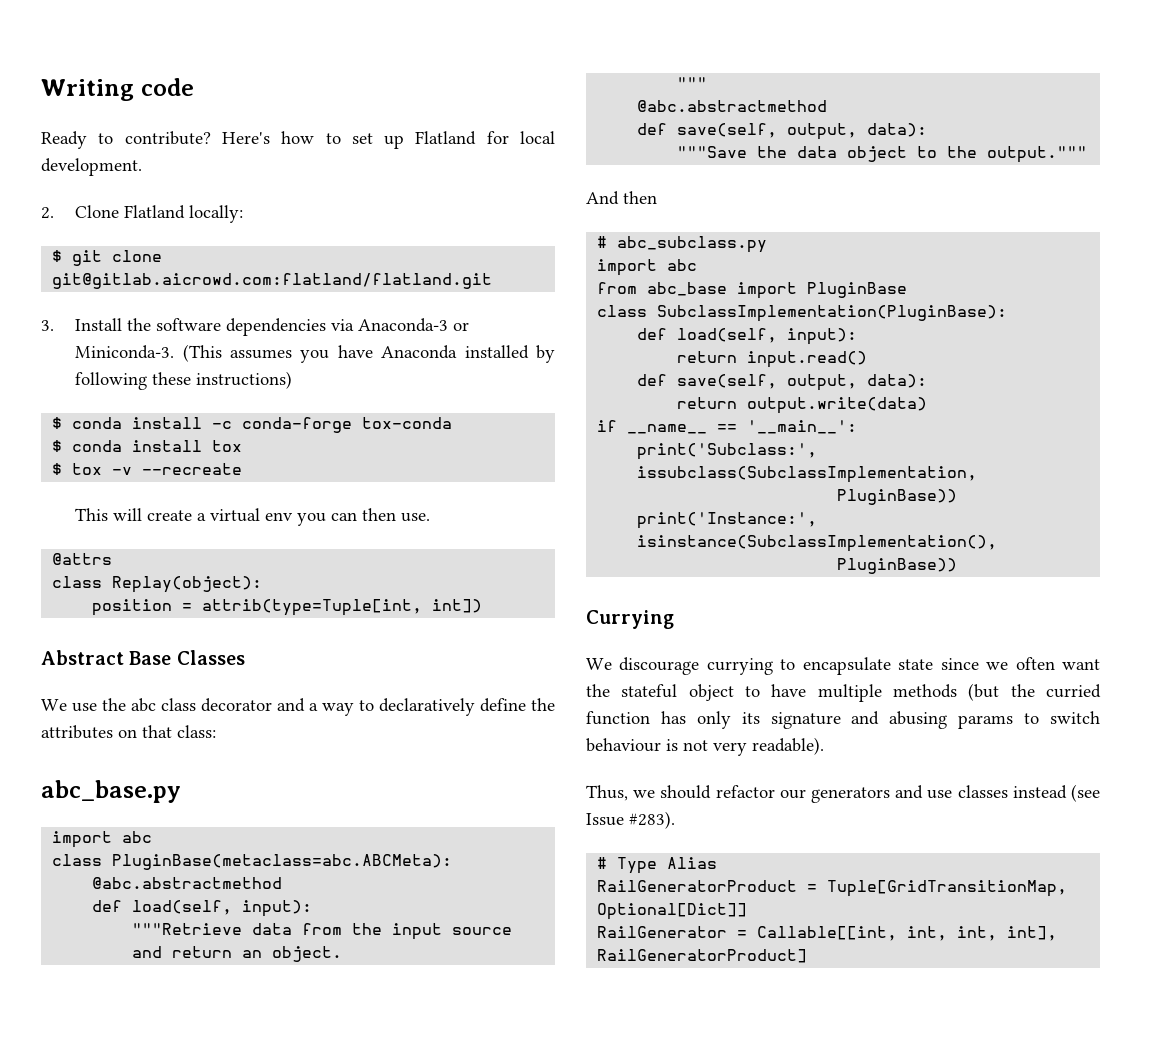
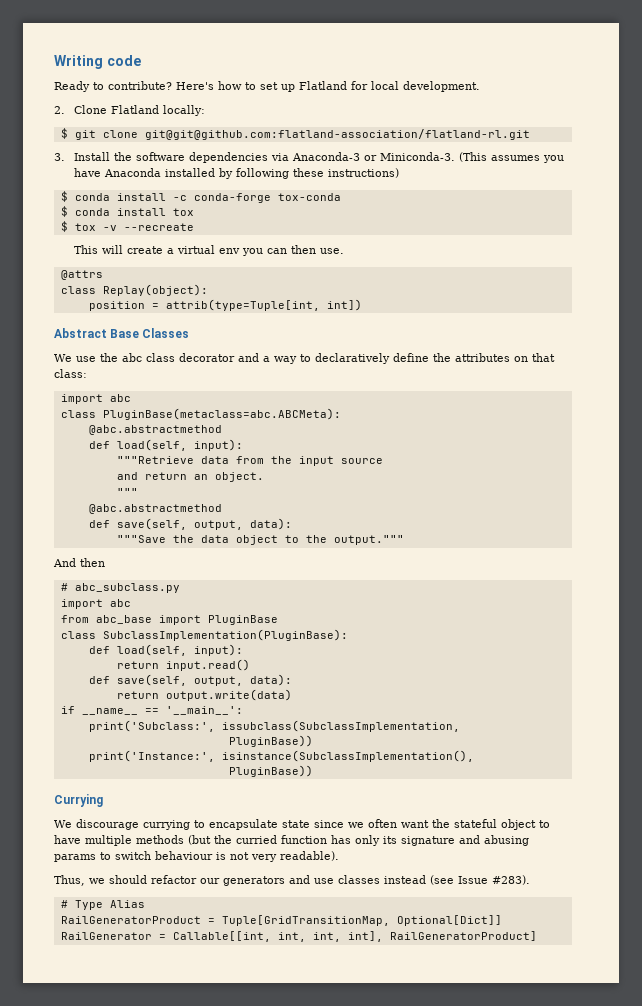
- $ git clone git@gitlab.aicrowd.com:flatland/flatland.git
+ $ git clone git@git@github.com:flatland-association/flatland-rl.git
- abc_base.py

